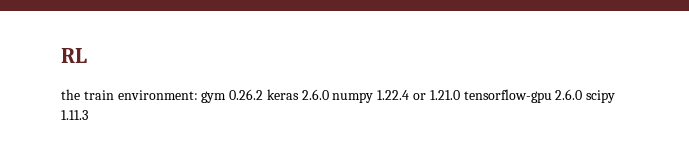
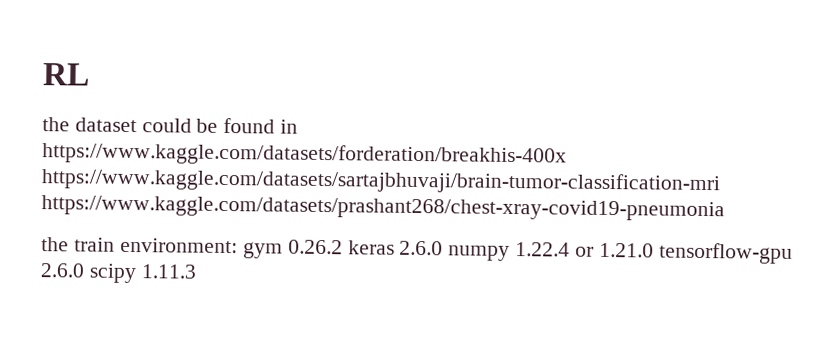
+ the dataset could be found in https://www.kaggle.com/datasets/forderation/breakhis-400x https://www.kaggle.com/datasets/sartajbhuvaji/brain-tumor-classification-mri https://www.kaggle.com/datasets/prashant268/chest-xray-covid19-pneumonia

